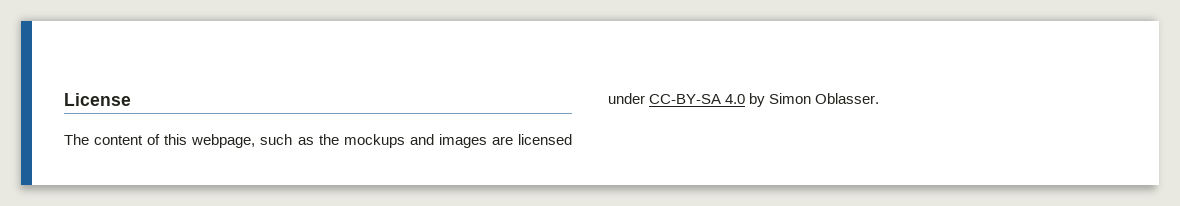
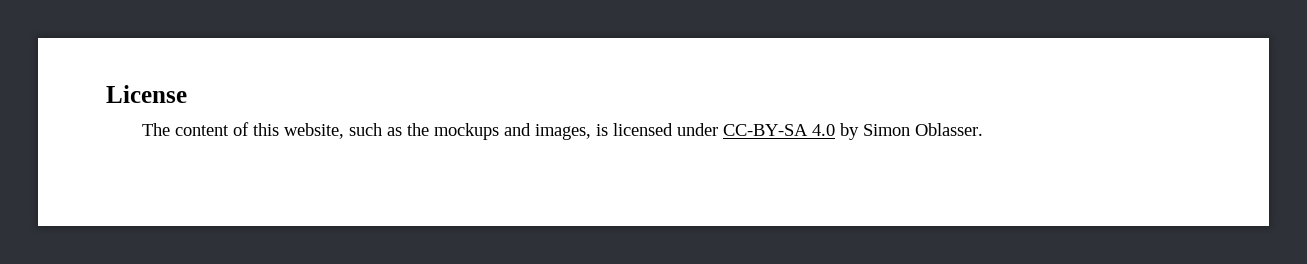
- The content of this webpage, such as the mockups and images are licensed under CC-BY-SA 4.0 by Simon Oblasser.
+ The content of this website, such as the mockups and images, is licensed under CC-BY-SA 4.0 by Simon Oblasser.

